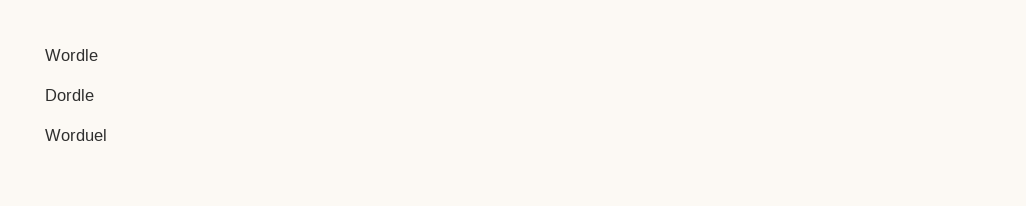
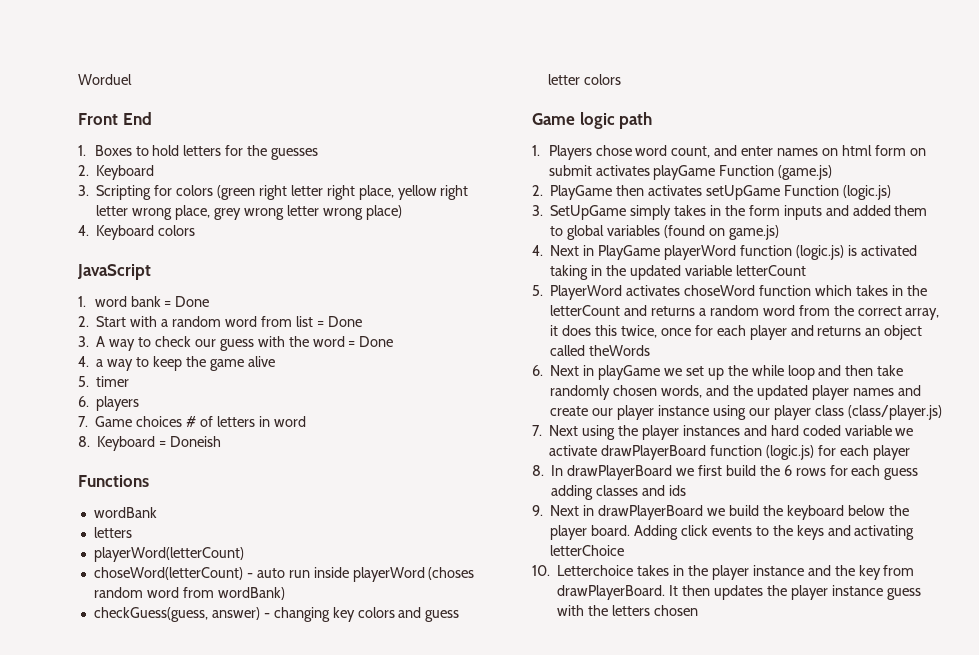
- Wordle
- Dordle
  Worduel
+ Front End
+ 1. Boxes to hold letters for the guesses
+ 2. Keyboard
+ 3. Scripting for colors (green right letter right place, yellow right letter wrong place, grey wrong letter wrong place)
+ 4. Keyboard colors
+ JavaScript
+ 1. word bank = Done
+ 2. Start with a random word from list = Done
+ 3. A way to check our guess with the word = Done
+ 4. a way to keep the game alive
+ 5. timer
+ 6. players
+ 7. Game choices # of letters in word
+ 8. Keyboard = Doneish
+ Functions
+ wordBank
+ letters
+ playerWord(letterCount)
+ choseWord(letterCount) - auto run inside playerWord (choses random word from wordBank)
+ checkGuess(guess, answer) - changing key colors and guess letter colors
+ Game logic path
+ 1. Players chose word count, and enter names on html form on submit activates playGame Function (game.js)
+ 2. PlayGame then activates setUpGame Function (logic.js)
+ 3. SetUpGame simply takes in the form inputs and added them to global variables (found on game.js)
+ 4. Next in PlayGame playerWord function (logic.js) is activated taking in the updated variable letterCount
+ 5. PlayerWord activates choseWord function which takes in the letterCount and returns a random word from the correct array, it does this twice, once for each player and returns an object called theWords
+ 6. Next in playGame we set up the while loop and then take randomly chosen words, and the updated player names and create our player instance using our player class (class/player.js)
+ 7. Next using the player instances and hard coded variable we activate drawPlayerBoard function (logic.js) for each player
+ 8. In drawPlayerBoard we first build the 6 rows for each guess adding classes and ids
+ 9. Next in drawPlayerBoard we build the keyboard below the player board. Adding click events to the keys and activating letterChoice
+ 10. Letterchoice takes in the player instance and the key from drawPlayerBoard. It then updates the player instance guess with the letters chosen

